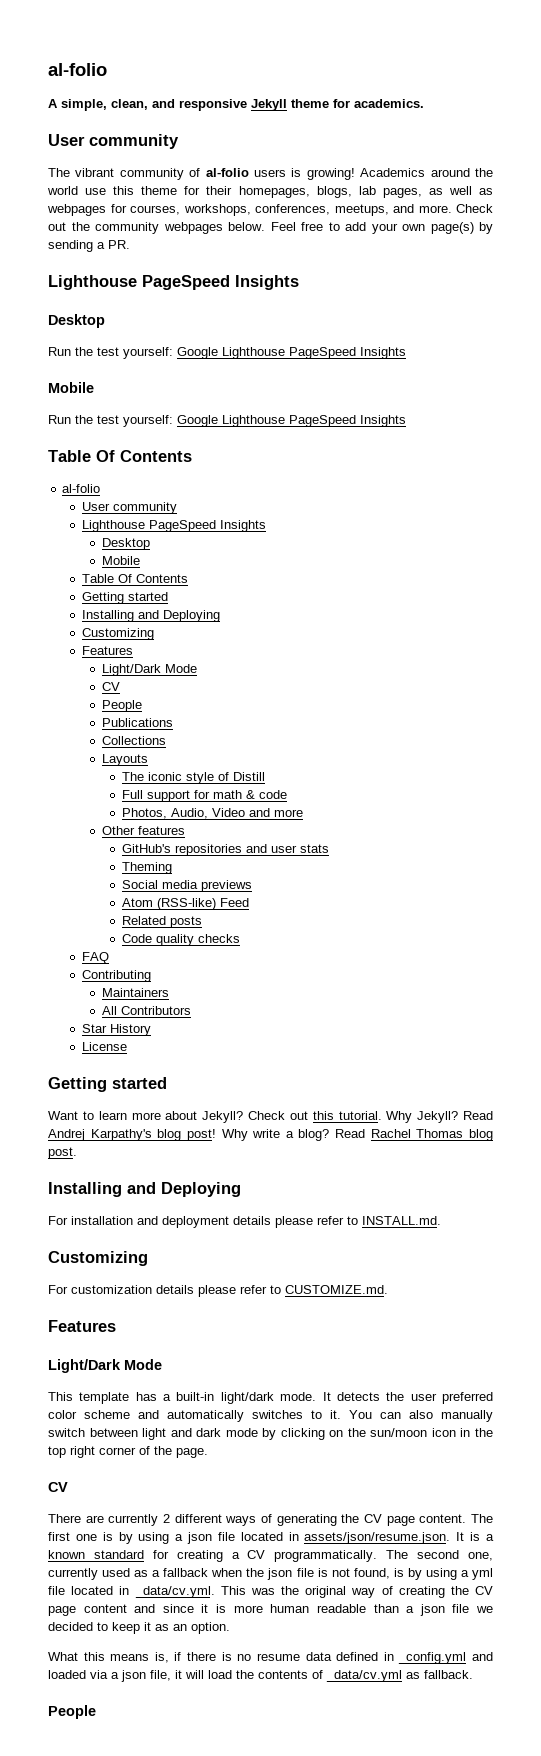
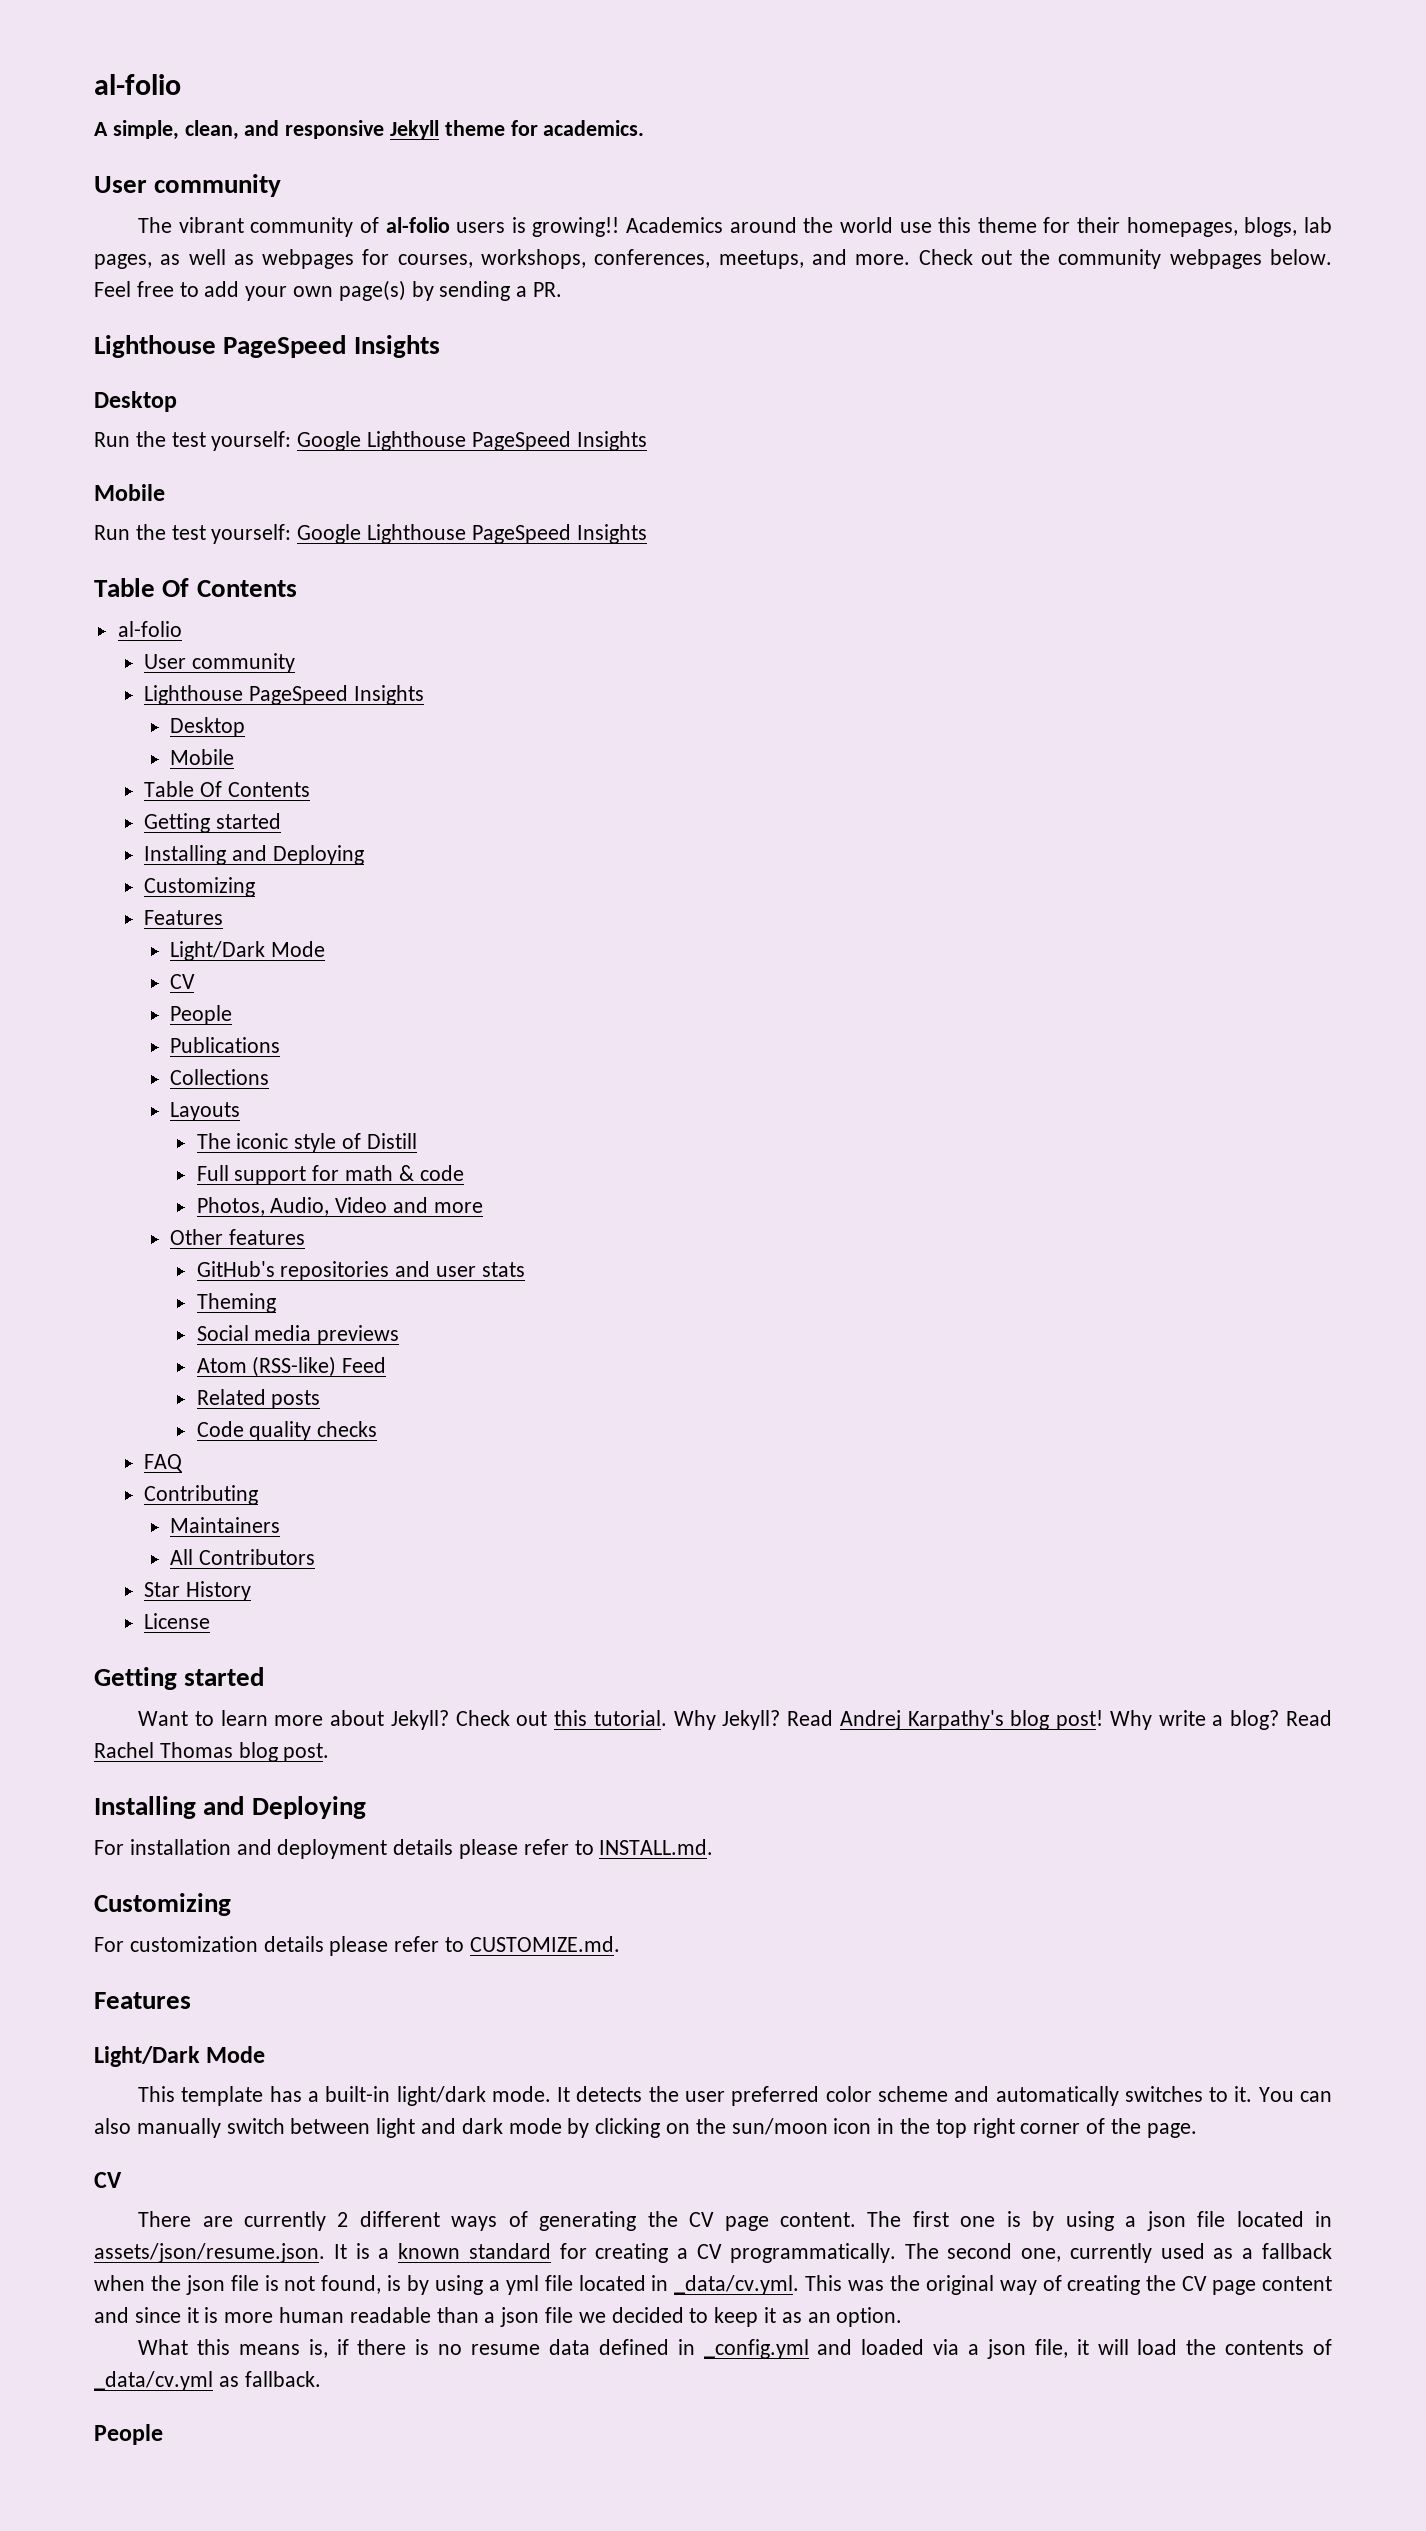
- The vibrant community of al-folio users is growing!
+ The vibrant community of al-folio users is growing!!

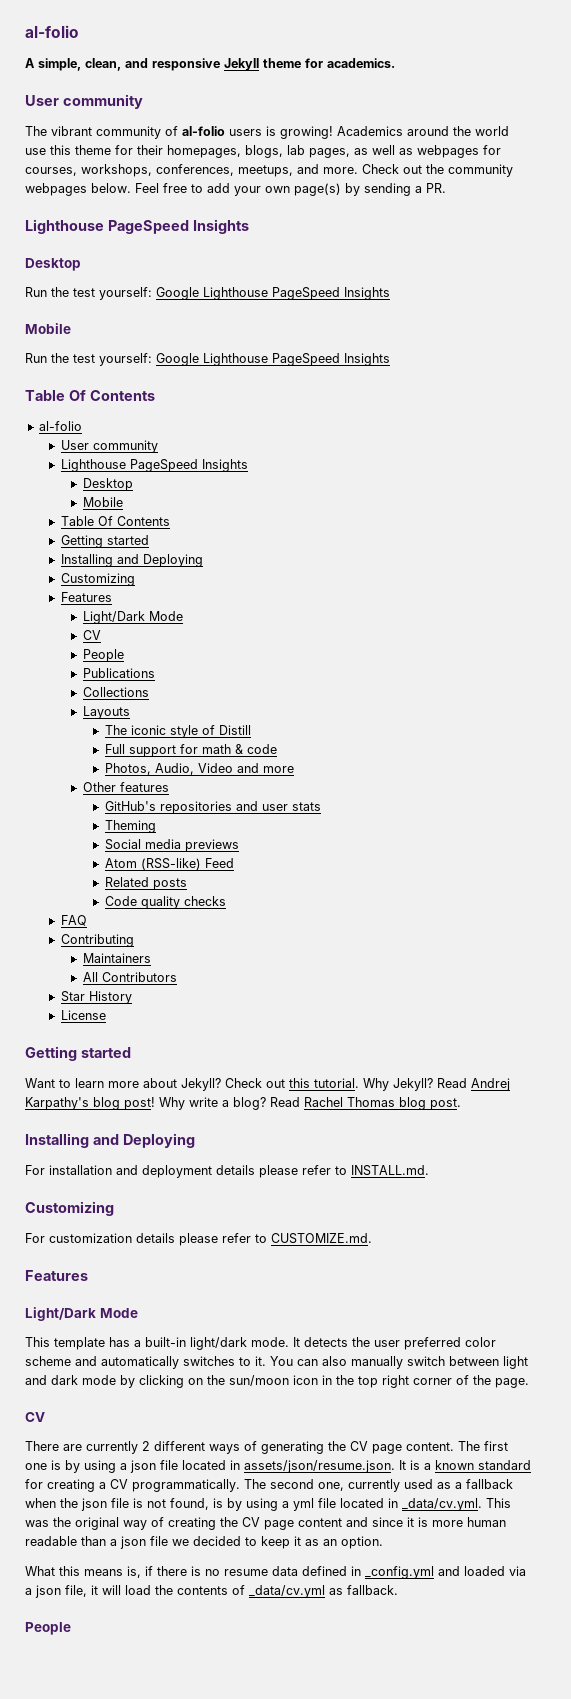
- The vibrant community of al-folio users is growing!!
+ The vibrant community of al-folio users is growing!

